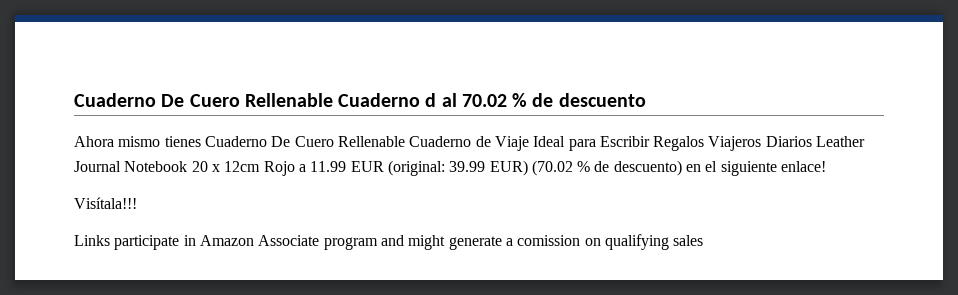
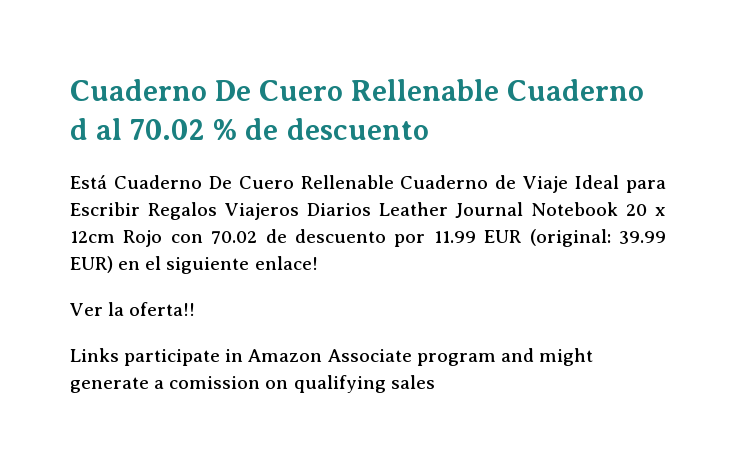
- Ahora mismo tienes Cuaderno De Cuero Rellenable Cuaderno de Viaje Ideal para Escribir Regalos Viajeros Diarios Leather Journal Notebook 20 x 12cm Rojo a 11.99 EUR (original: 39.99 EUR) (70.02 % de descuento) en el siguiente enlace!
+ Está Cuaderno De Cuero Rellenable Cuaderno de Viaje Ideal para Escribir Regalos Viajeros Diarios Leather Journal Notebook 20 x 12cm Rojo con 70.02 de descuento por 11.99 EUR (original: 39.99 EUR) en el siguiente enlace!
- Visítala!!!
+ Ver la oferta!!

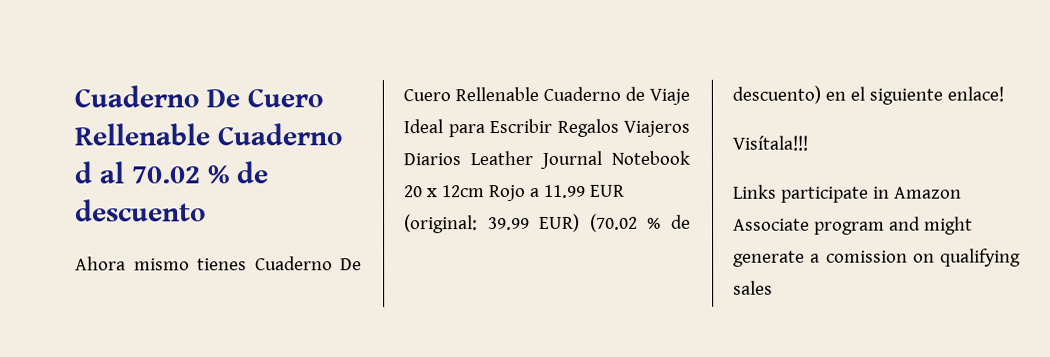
- Está Cuaderno De Cuero Rellenable Cuaderno de Viaje Ideal para Escribir Regalos Viajeros Diarios Leather Journal Notebook 20 x 12cm Rojo con 70.02 de descuento por 11.99 EUR (original: 39.99 EUR) en el siguiente enlace!
+ Ahora mismo tienes Cuaderno De Cuero Rellenable Cuaderno de Viaje Ideal para Escribir Regalos Viajeros Diarios Leather Journal Notebook 20 x 12cm Rojo a 11.99 EUR (original: 39.99 EUR) (70.02 % de descuento) en el siguiente enlace!
- Ver la oferta!!
+ Visítala!!!

